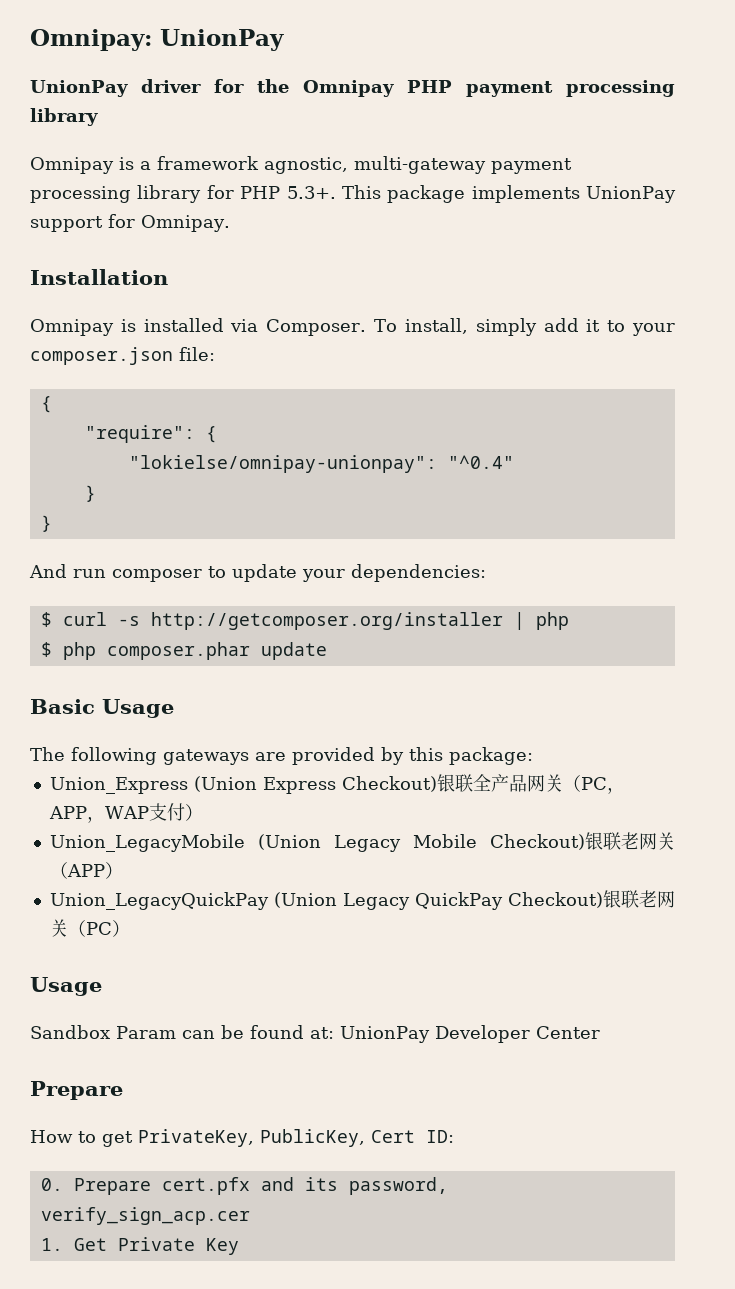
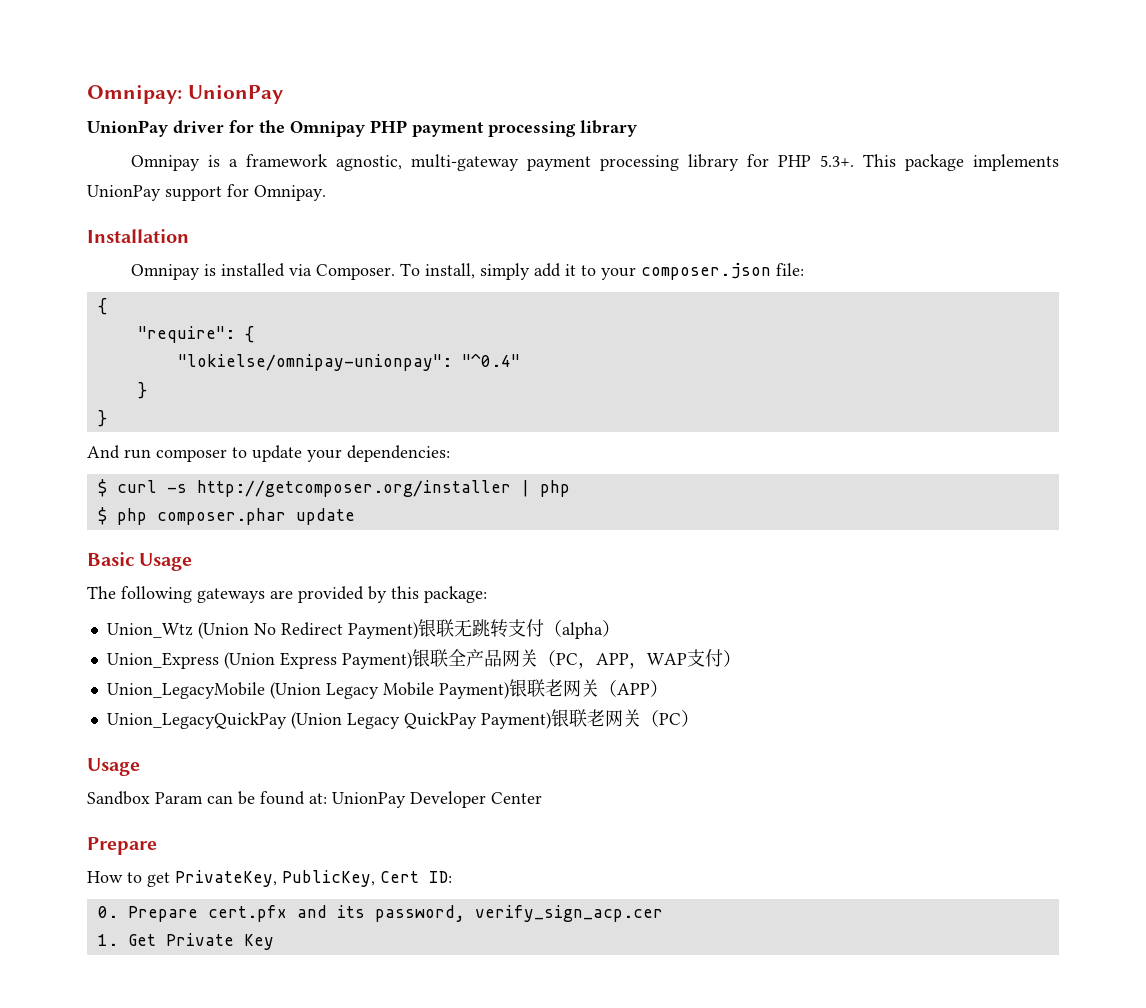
+ Union_Wtz (Union No Redirect Payment)银联无跳转支付（alpha）
- Union_Express (Union Express Checkout)银联全产品网关（PC，APP，WAP支付）
+ Union_Express (Union Express Payment)银联全产品网关（PC，APP，WAP支付）
- Union_LegacyMobile (Union Legacy Mobile Checkout)银联老网关（APP）
+ Union_LegacyMobile (Union Legacy Mobile Payment)银联老网关（APP）
- Union_LegacyQuickPay (Union Legacy QuickPay Checkout)银联老网关（PC）
+ Union_LegacyQuickPay (Union Legacy QuickPay Payment)银联老网关（PC）

